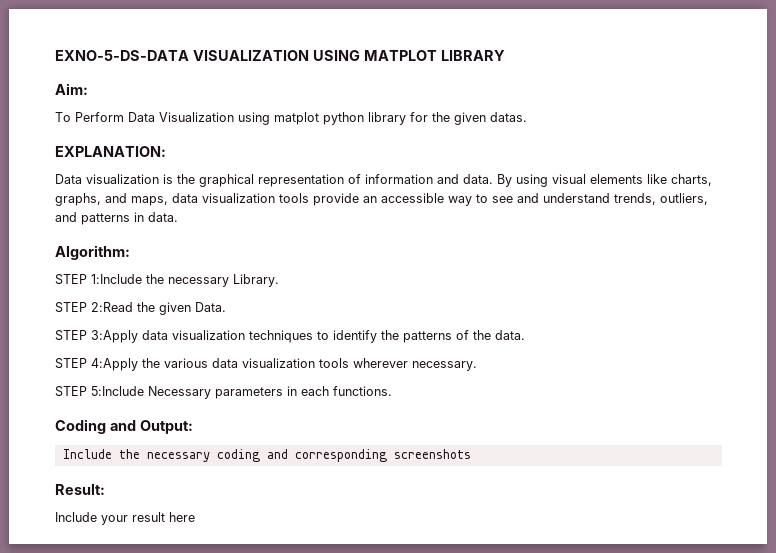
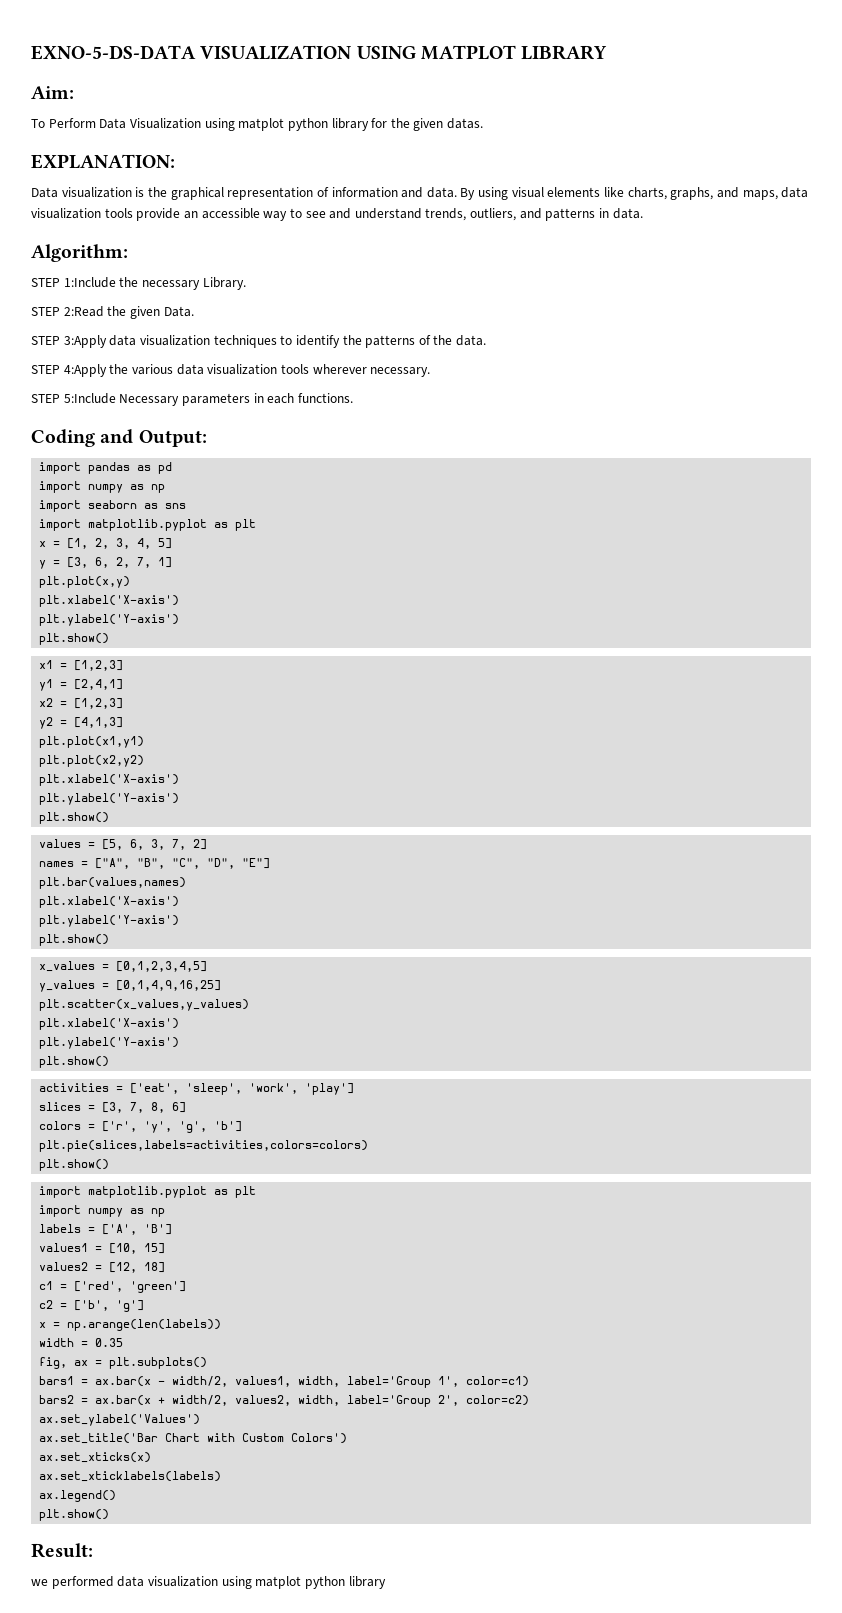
- Include the necessary coding and corresponding screenshots
+ import pandas as pd
+ import numpy as np
+ import seaborn as sns
+ import matplotlib.pyplot as plt
+ x = [1, 2, 3, 4, 5]
+ y = [3, 6, 2, 7, 1]
+ plt.plot(x,y)
+ plt.xlabel('X-axis')
+ plt.ylabel('Y-axis')
+ plt.show()
+ x1 = [1,2,3]
+ y1 = [2,4,1]
+ x2 = [1,2,3]
+ y2 = [4,1,3]
+ plt.plot(x1,y1)
+ plt.plot(x2,y2)
+ plt.xlabel('X-axis')
+ plt.ylabel('Y-axis')
+ plt.show()
+ values = [5, 6, 3, 7, 2]
+ names = ["A", "B", "C", "D", "E"]
+ plt.bar(values,names)
+ plt.xlabel('X-axis')
+ plt.ylabel('Y-axis')
+ plt.show()
+ x_values = [0,1,2,3,4,5]
+ y_values = [0,1,4,9,16,25]
+ plt.scatter(x_values,y_values)
+ plt.xlabel('X-axis')
+ plt.ylabel('Y-axis')
+ plt.show()
+ activities = ['eat', 'sleep', 'work', 'play']
+ slices = [3, 7, 8, 6]
+ colors = ['r', 'y', 'g', 'b']
+ plt.pie(slices,labels=activities,colors=colors)
+ plt.show()
+ import matplotlib.pyplot as plt
+ import numpy as np
+ labels = ['A', 'B']
+ values1 = [10, 15]
+ values2 = [12, 18]
+ c1 = ['red', 'green']
+ c2 = ['b', 'g']
+ x = np.arange(len(labels))
+ width = 0.35
+ fig, ax = plt.subplots()
+ bars1 = ax.bar(x - width/2, values1, width, label='Group 1', color=c1)
+ bars2 = ax.bar(x + width/2, values2, width, label='Group 2', color=c2)
+ ax.set_ylabel('Values')
+ ax.set_title('Bar Chart with Custom Colors')
+ ax.set_xticks(x)
+ ax.set_xticklabels(labels)
+ ax.legend()
+ plt.show()
  Result:
- Include your result here
+ we performed data visualization using matplot python library

